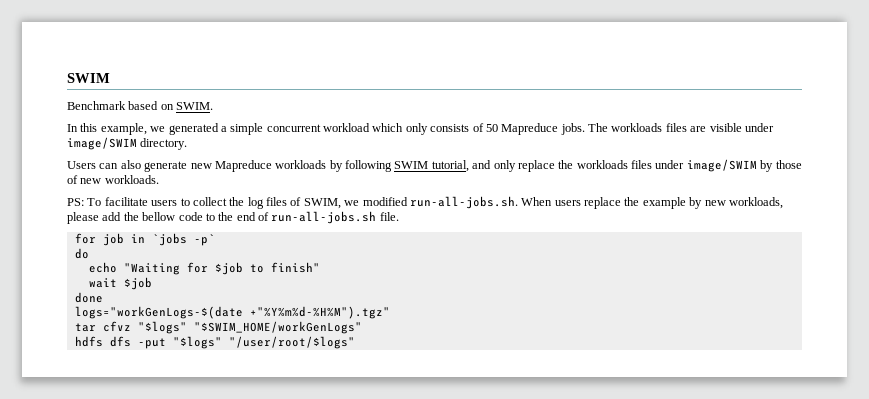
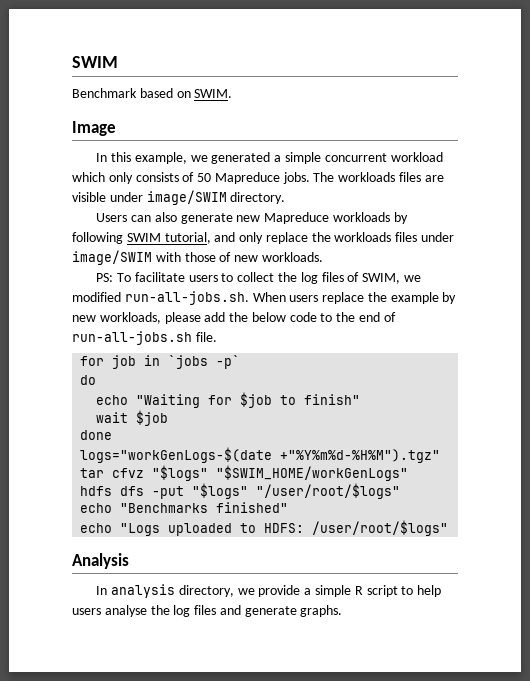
+ Image
- Users can also generate new Mapreduce workloads by following SWIM tutorial, and only replace the workloads files under image/SWIM by those of new workloads.
+ Users can also generate new Mapreduce workloads by following SWIM tutorial, and only replace the workloads files under image/SWIM with those of new workloads.
- PS: To facilitate users to collect the log files of SWIM, we modified run-all-jobs.sh. When users replace the example by new workloads, please add the bellow code to the end of run-all-jobs.sh file.
+ PS: To facilitate users to collect the log files of SWIM, we modified run-all-jobs.sh. When users replace the example by new workloads, please add the below code to the end of run-all-jobs.sh file.
+ echo "Benchmarks finished"
+ echo "Logs uploaded to HDFS: /user/root/$logs"
+ Analysis
+ In analysis directory, we provide a simple R script to help users analyse the log files and generate graphs.

